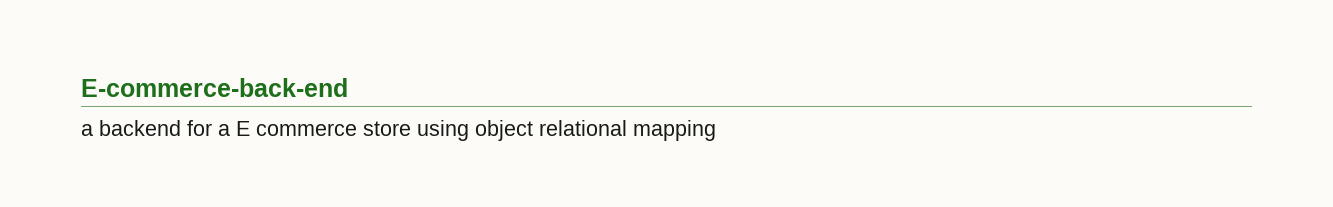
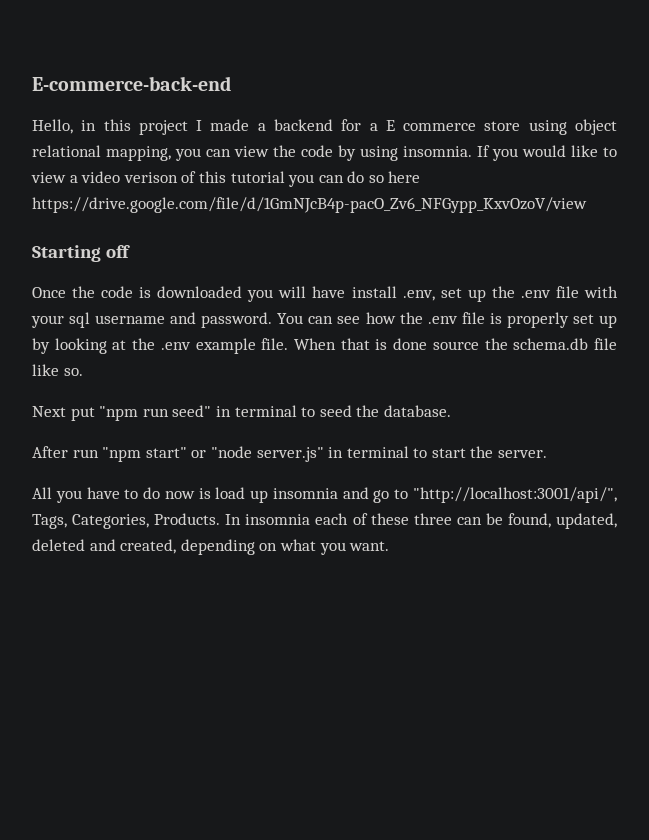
- a backend for a E commerce store using object relational mapping
+ Hello, in this project I made a backend for a E commerce store using object relational mapping, you can view the code by using insomnia. If you would like to view a video verison of this tutorial you can do so here https://drive.google.com/file/d/1GmNJcB4p-pacO_Zv6_NFGypp_KxvOzoV/view
+ Starting off
+ Once the code is downloaded you will have install .env, set up the .env file with your sql username and password. You can see how the .env file is properly set up by looking at the .env example file. When that is done source the schema.db file like so.
+ Next put "npm run seed" in terminal to seed the database.
+ After run "npm start" or "node server.js" in terminal to start the server.
+ All you have to do now is load up insomnia and go to "http://localhost:3001/api/", Tags, Categories, Products. In insomnia each of these three can be found, updated, deleted and created, depending on what you want.

